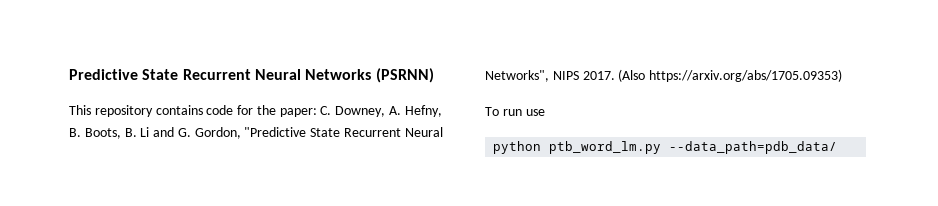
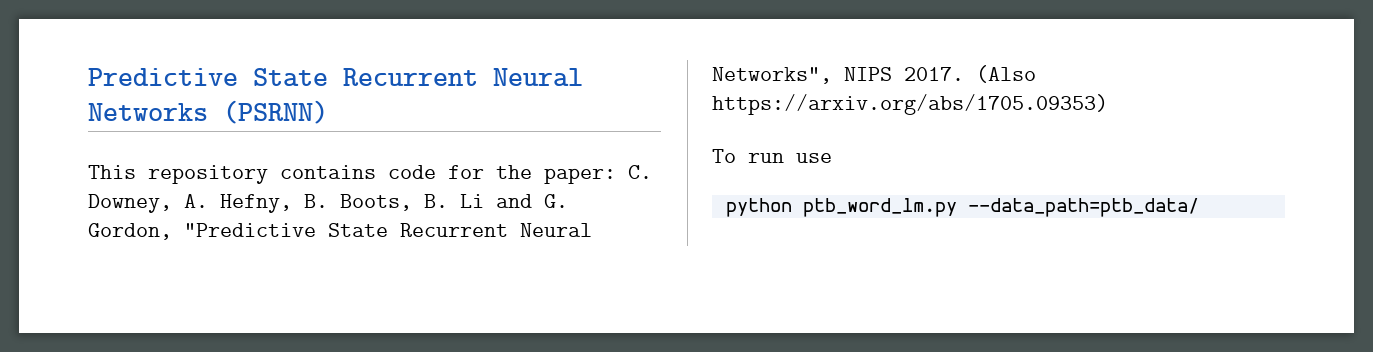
- python ptb_word_lm.py --data_path=pdb_data/
+ python ptb_word_lm.py --data_path=ptb_data/

